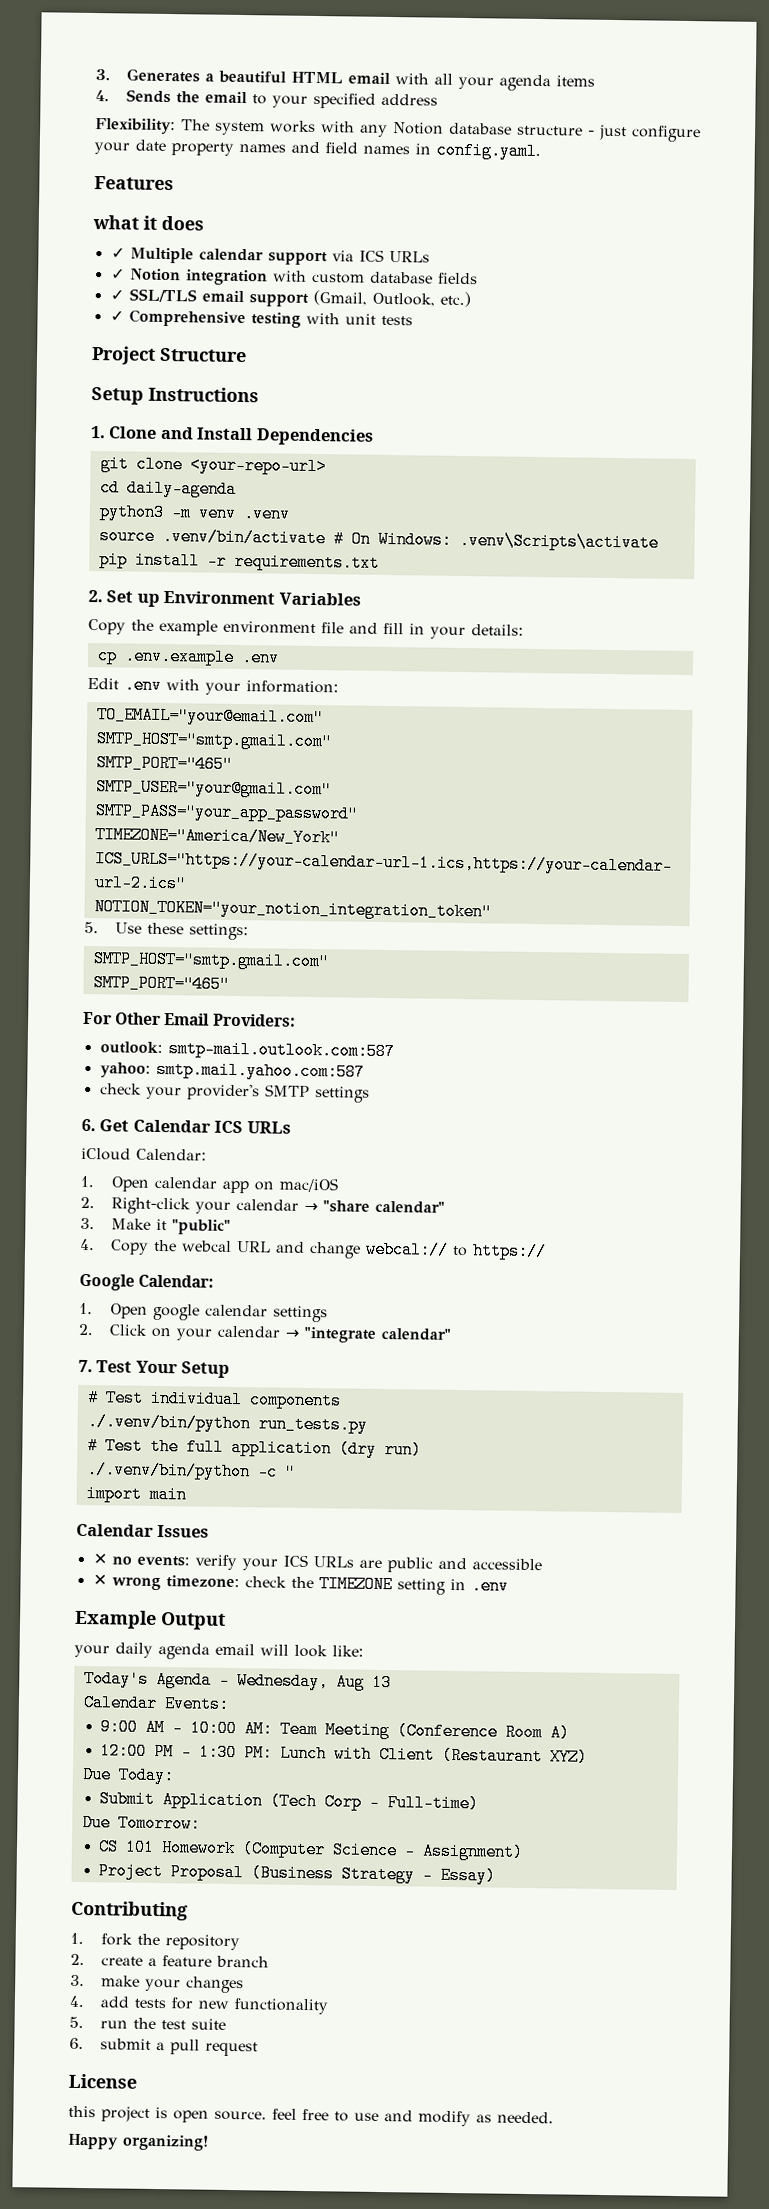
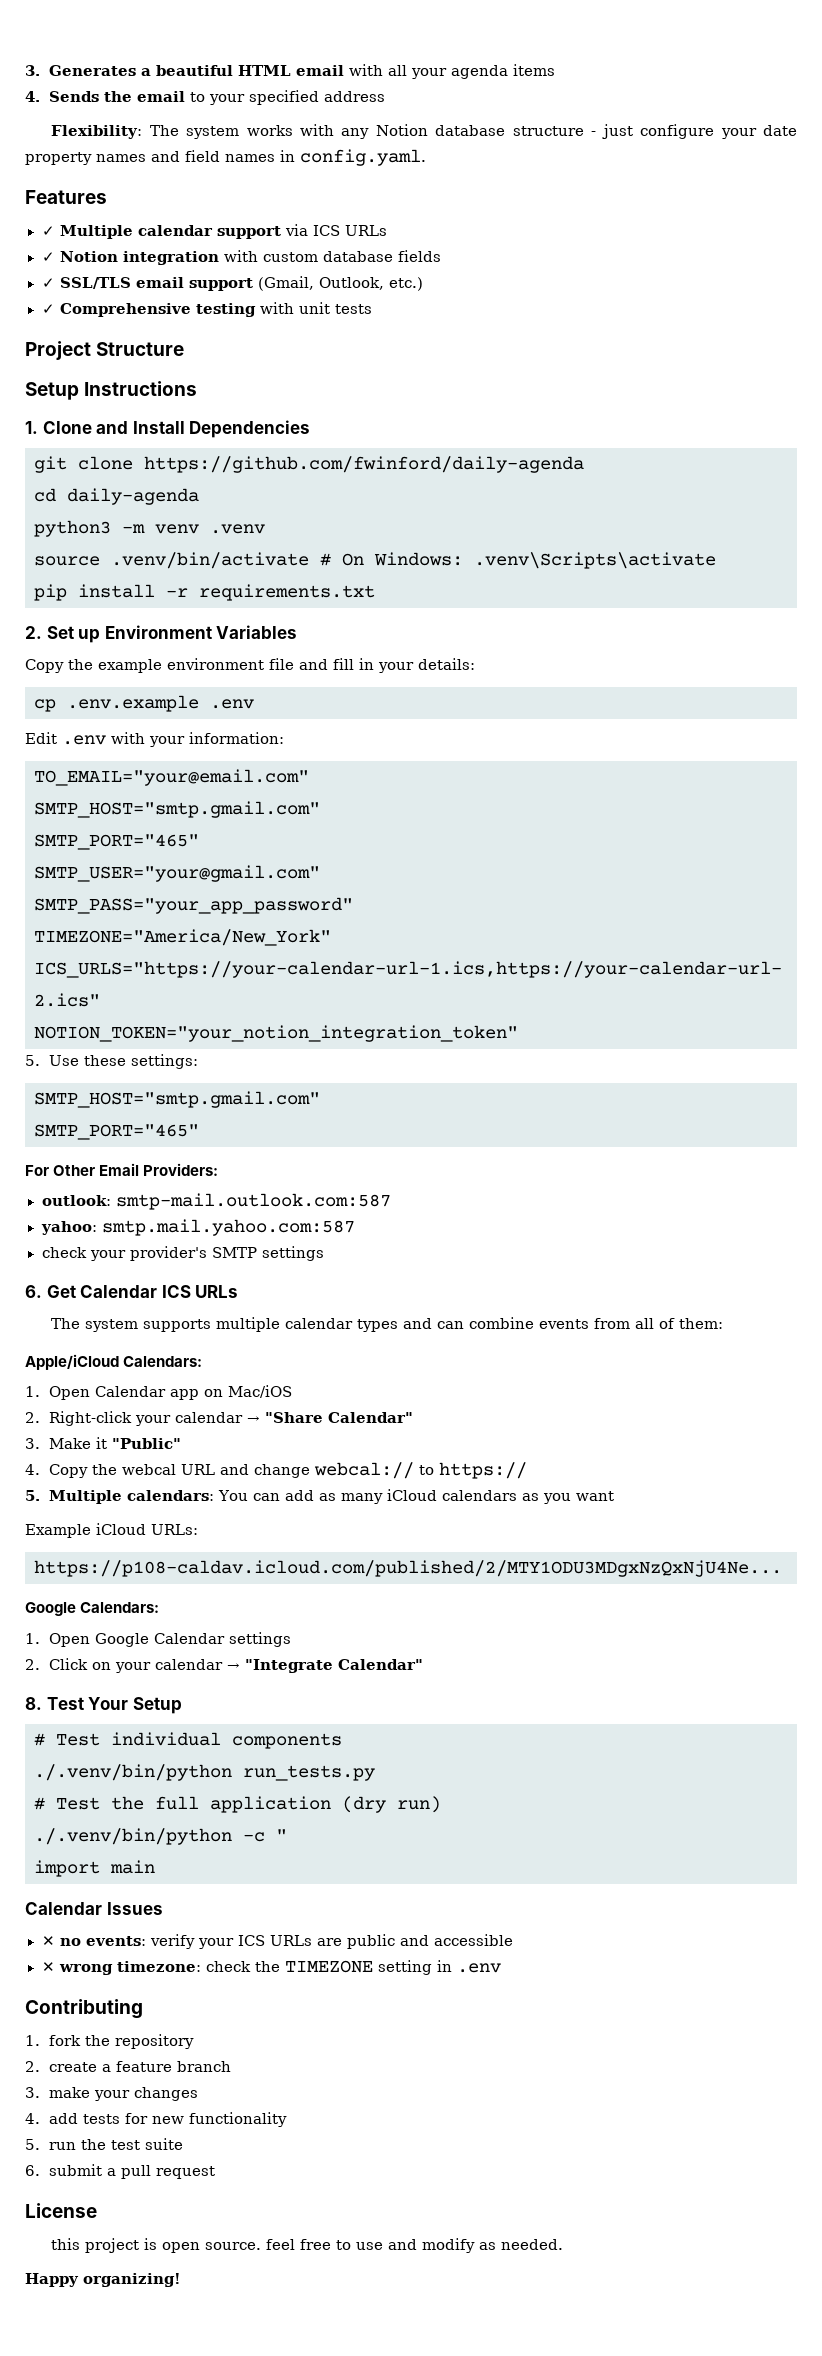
- what it does
- git clone <your-repo-url>
+ git clone https://github.com/fwinford/daily-agenda
- iCloud Calendar:
- 1. Open calendar app on mac/iOS
+ The system supports multiple calendar types and can combine events from all of them:
+ Apple/iCloud Calendars:
+ 1. Open Calendar app on Mac/iOS
- 2. Right-click your calendar → "share calendar"
+ 2. Right-click your calendar → "Share Calendar"
- 3. Make it "public"
+ 3. Make it "Public"
- Google Calendar:
- 1. Open google calendar settings
+ 5. Multiple calendars: You can add as many iCloud calendars as you want
+ Example iCloud URLs:
+ https://p108-caldav.icloud.com/published/2/MTY1ODU3MDgxNzQxNjU4Ne...
+ Google Calendars:
+ 1. Open Google Calendar settings
- 2. Click on your calendar → "integrate calendar"
- 7. Test Your Setup
+ 2. Click on your calendar → "Integrate Calendar"
+ 8. Test Your Setup
- Example Output
- your daily agenda email will look like:
- Today's Agenda - Wednesday, Aug 13
- Calendar Events:
- 9:00 AM - 10:00 AM: Team Meeting (Conference Room A)
- 12:00 PM - 1:30 PM: Lunch with Client (Restaurant XYZ)
- Due Today:
- Submit Application (Tech Corp - Full-time)
- Due Tomorrow:
- CS 101 Homework (Computer Science - Assignment)
- Project Proposal (Business Strategy - Essay)

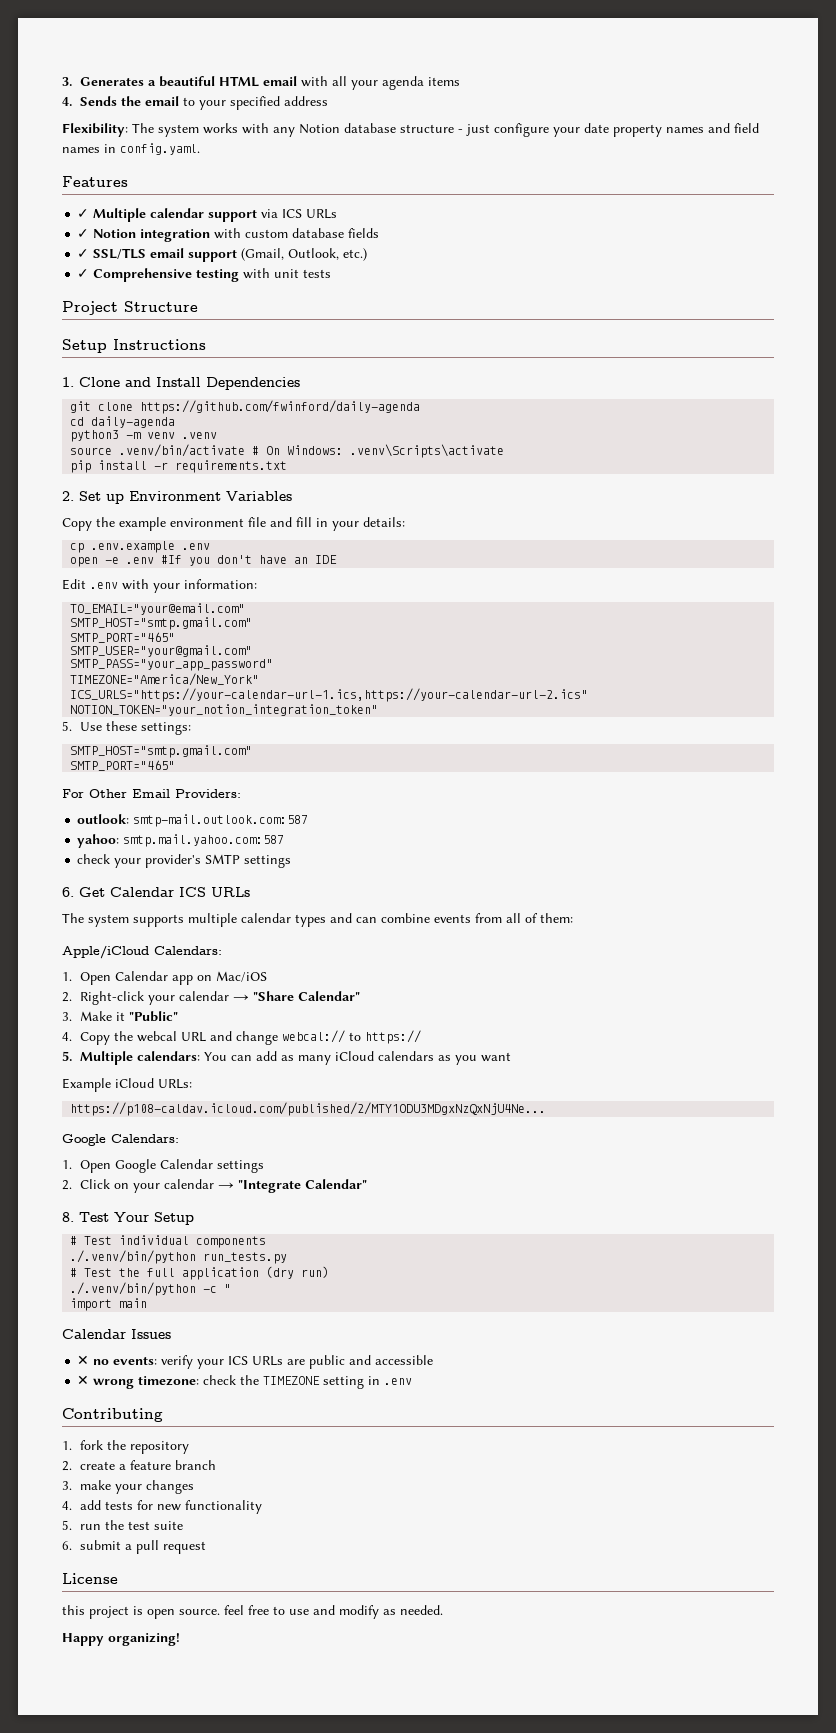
+ open -e .env #If you don't have an IDE

